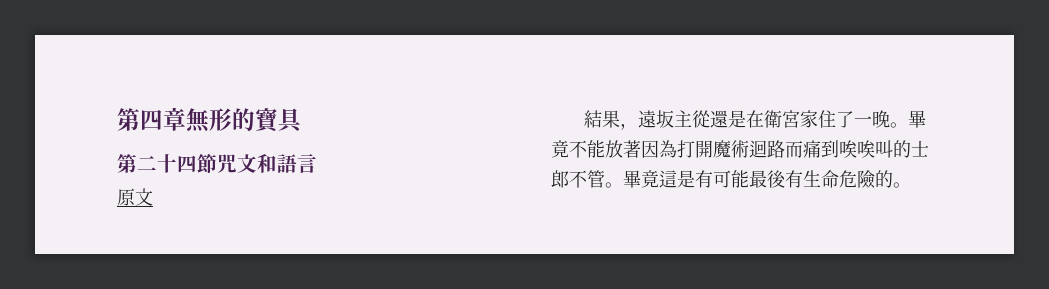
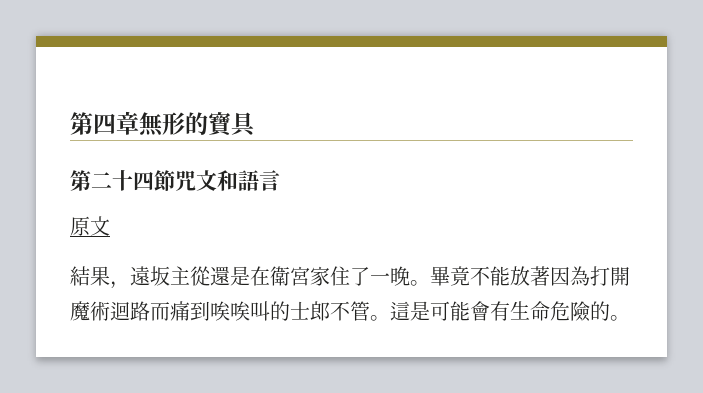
- 畢竟這是有可能最後有生命危險的。
+ 這是可能會有生命危險的。

